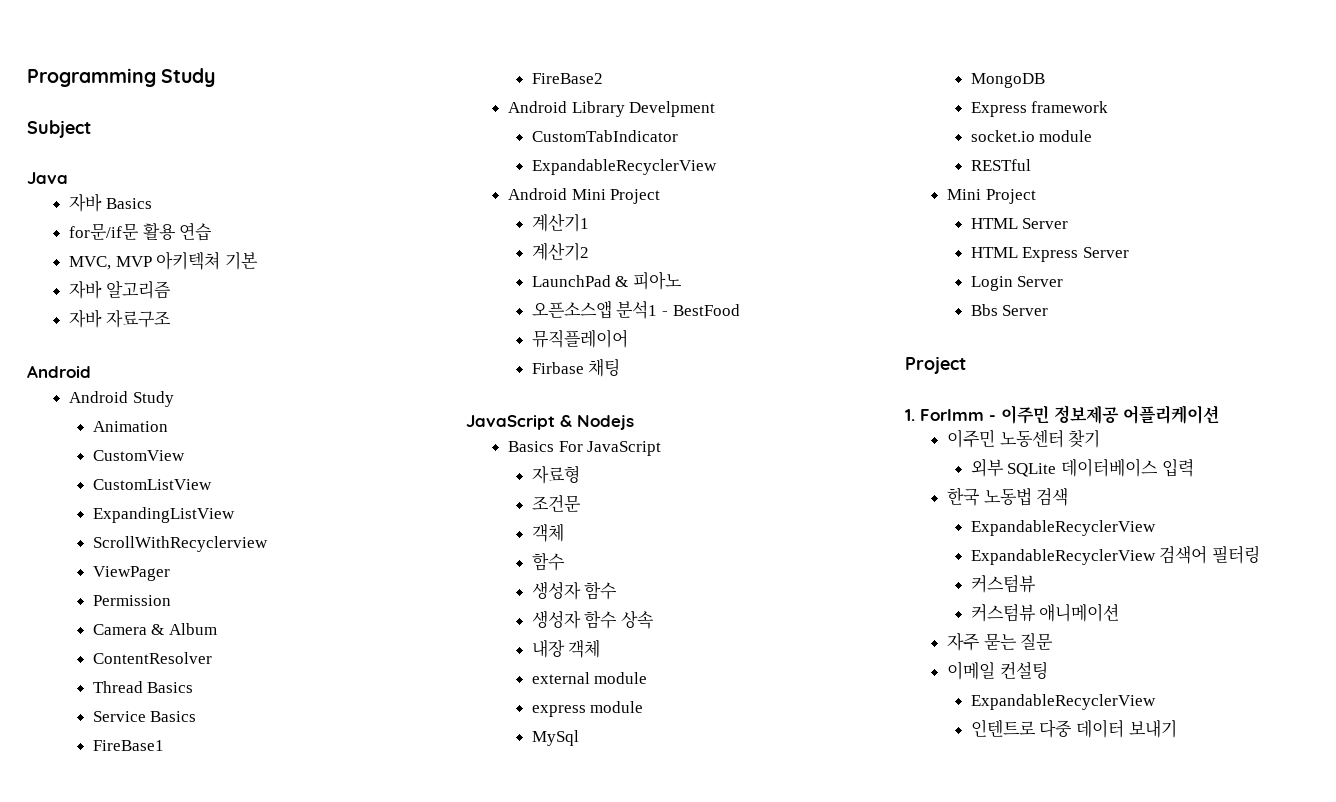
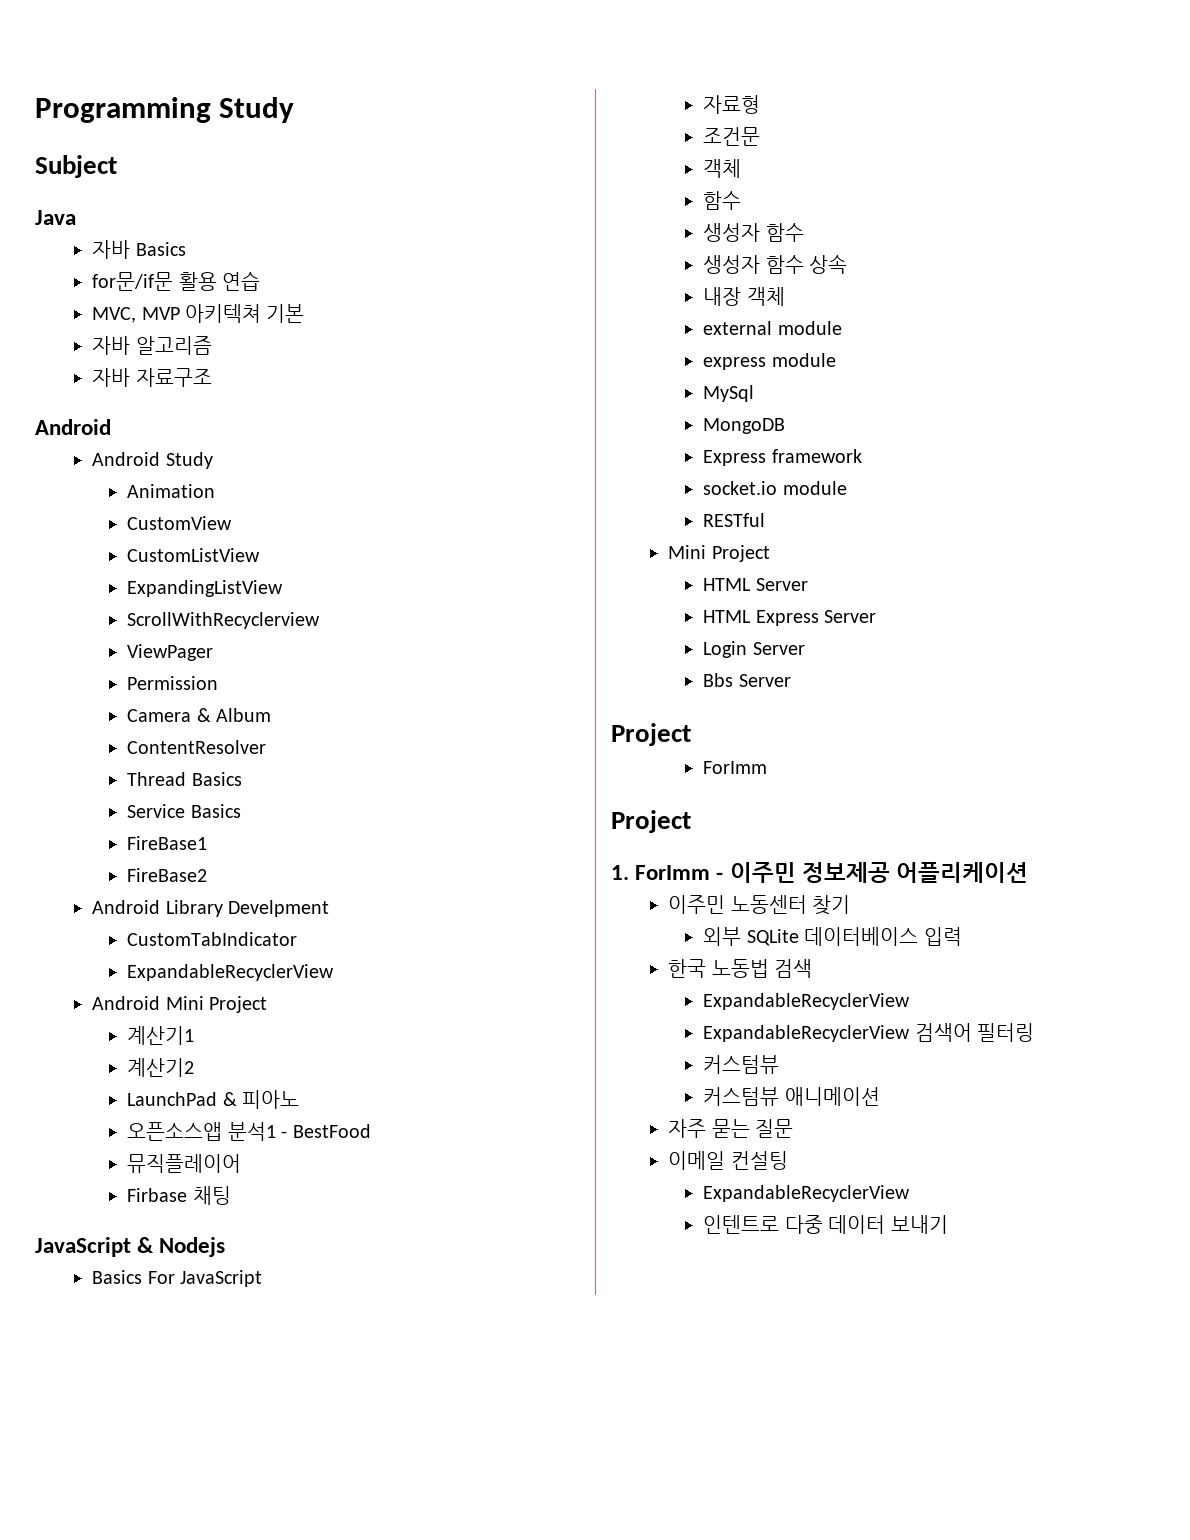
  Bbs Server
+ Project
+ ForImm

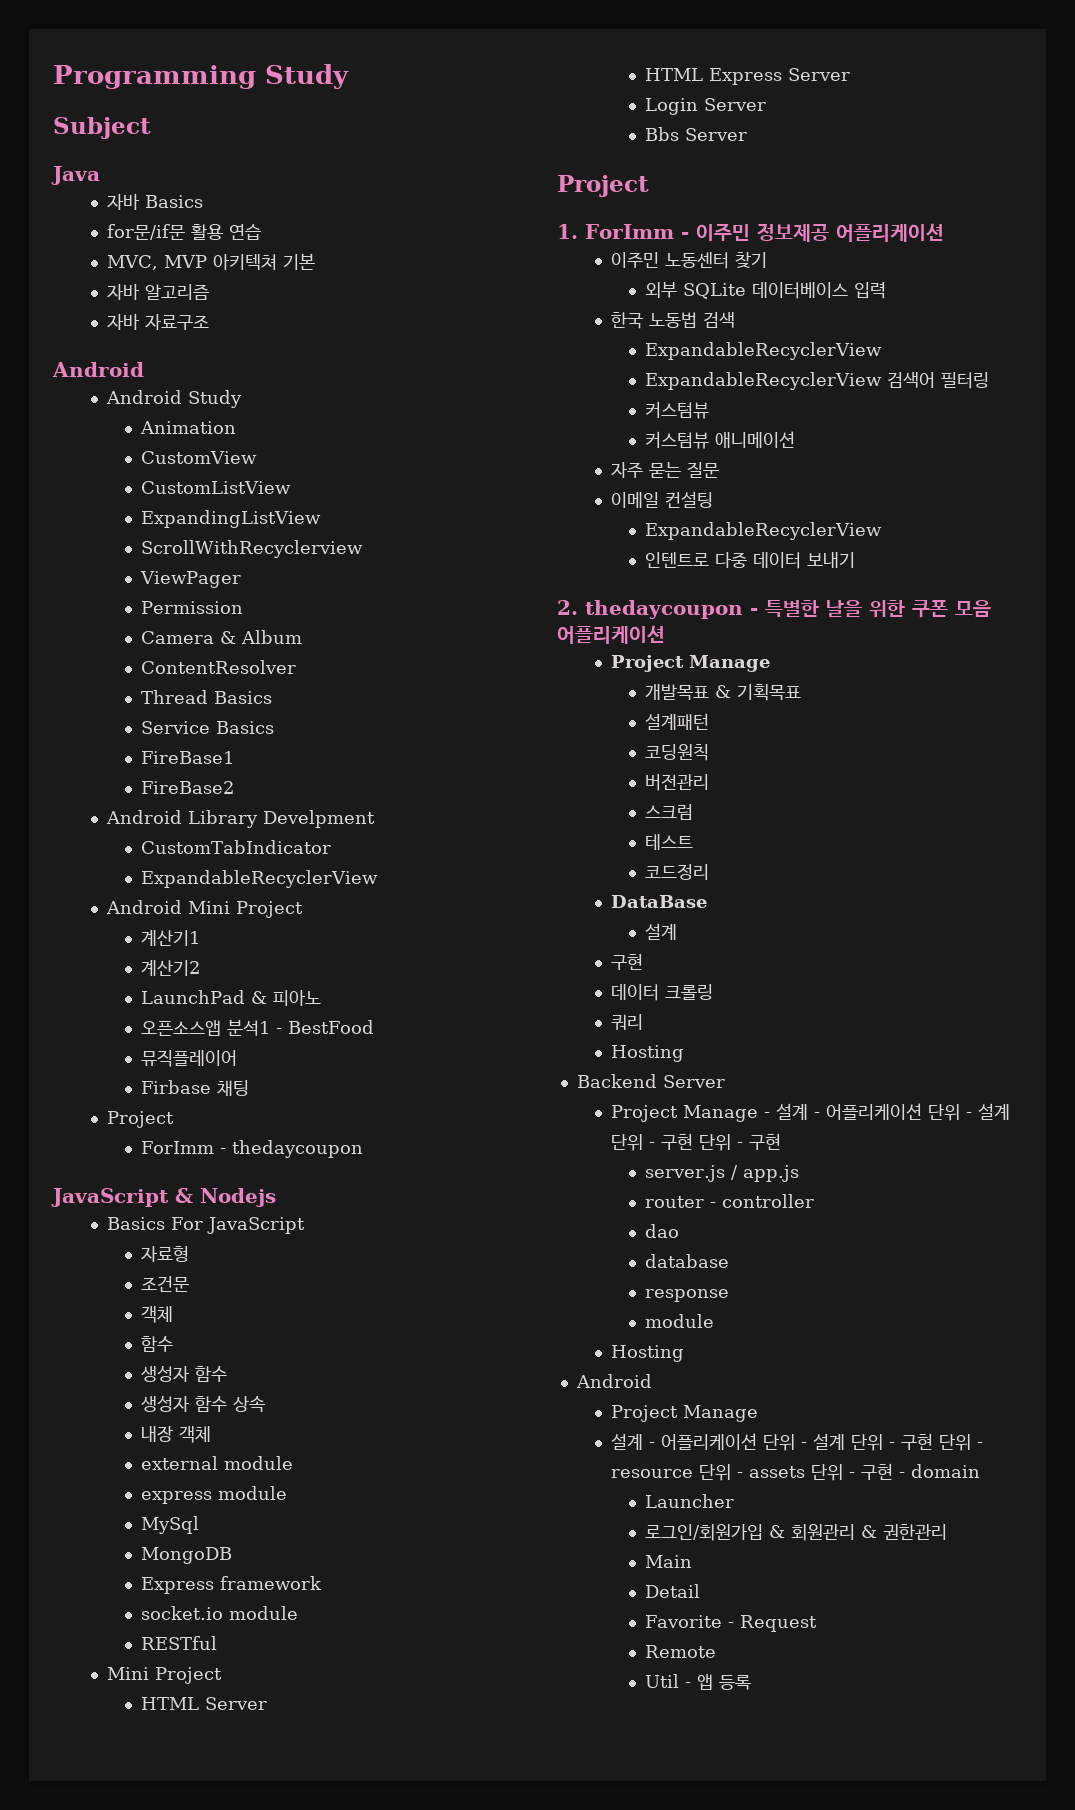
  Firbase 채팅
+ Project
+ ForImm - thedaycoupon
  Bbs Server
- Project
- ForImm
+ 2. thedaycoupon - 특별한 날을 위한 쿠폰 모음 어플리케이션
+ Project Manage
+ 개발목표 & 기획목표
+ 설계패턴
+ 코딩원칙
+ 버전관리
+ 스크럼
+ 테스트
+ 코드정리
+ DataBase
+ 설계
+ 구현
+ 데이터 크롤링
+ 쿼리
+ Hosting
+ Backend Server
+ Project Manage - 설계 - 어플리케이션 단위 - 설계 단위 - 구현 단위 - 구현
+ server.js / app.js
+ router - controller
+ dao
+ database
+ response
+ module
+ Hosting
+ Android
+ Project Manage
+ 설계 - 어플리케이션 단위 - 설계 단위 - 구현 단위 - resource 단위 - assets 단위 - 구현 - domain
+ Launcher
+ 로그인/회원가입 & 회원관리 & 권한관리
+ Main
+ Detail
+ Favorite - Request
+ Remote
+ Util - 앱 등록

